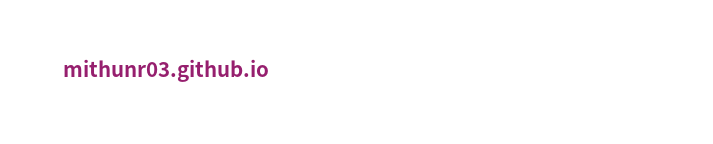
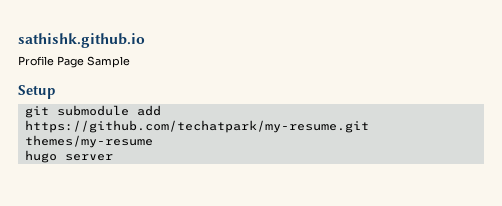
- mithunr03.github.io
+ sathishk.github.io
+ Profile Page Sample
+ Setup
+ git submodule add https://github.com/techatpark/my-resume.git themes/my-resume
+ hugo server

